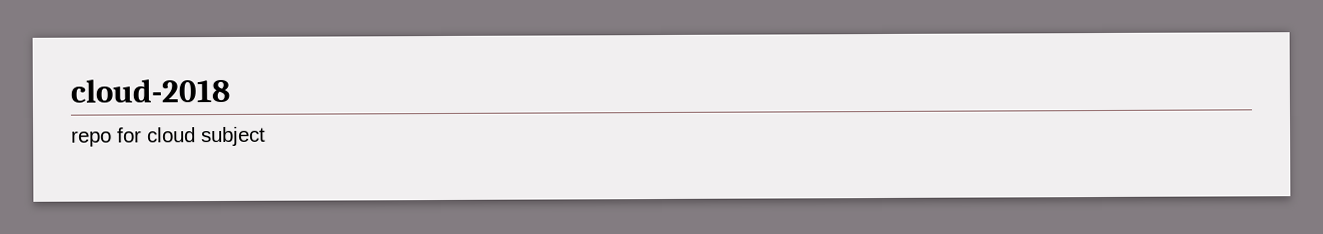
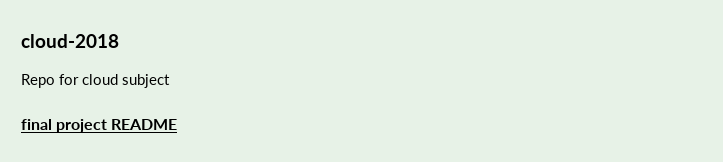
- repo for cloud subject
+ Repo for cloud subject
+ final project README

